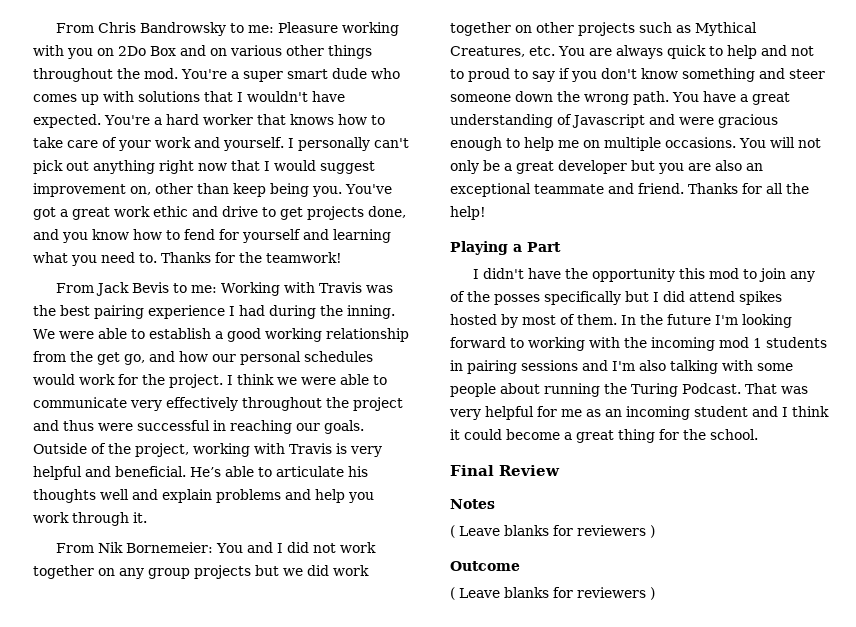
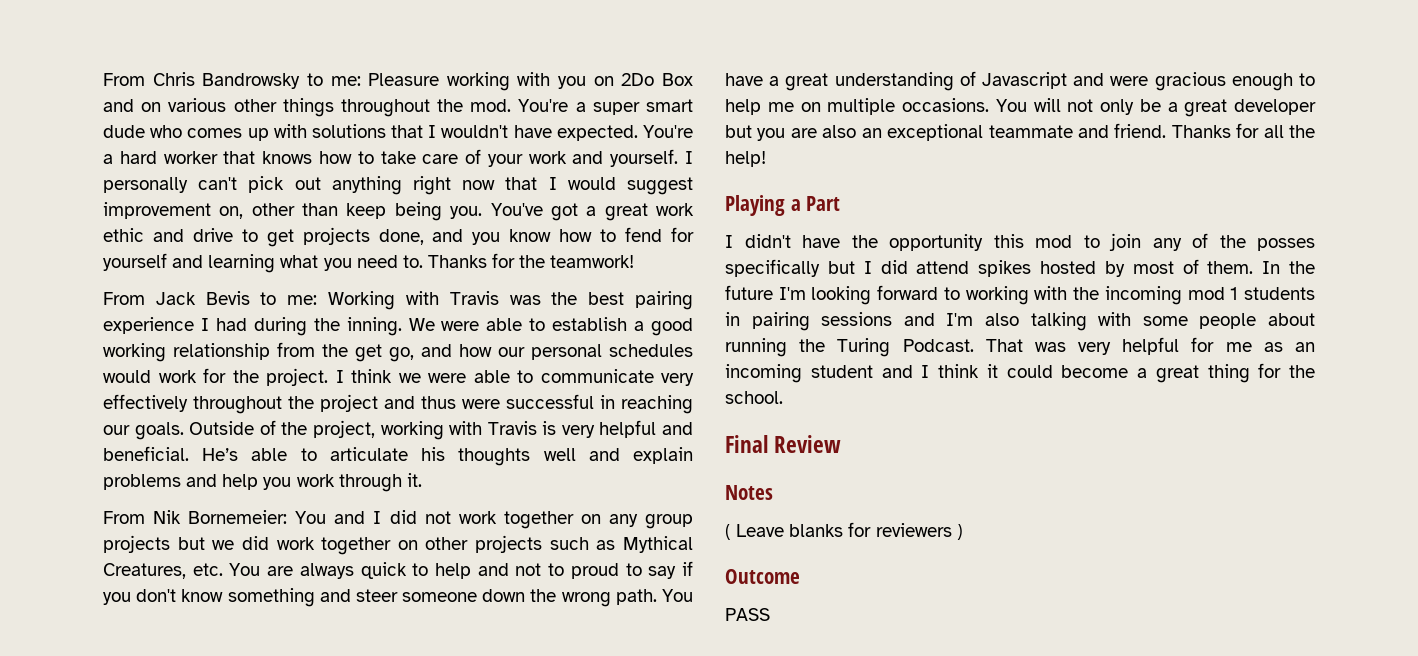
  Outcome
- ( Leave blanks for reviewers )
+ PASS

